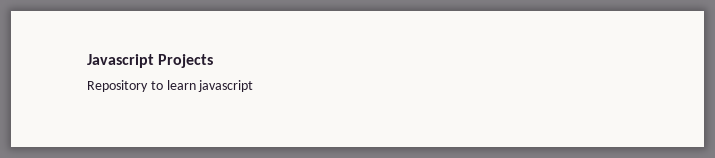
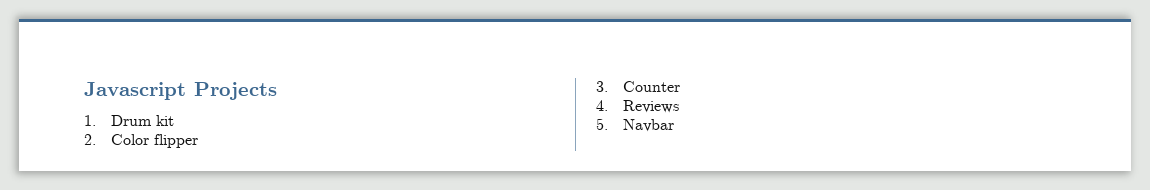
- Repository to learn javascript
+ 1. Drum kit
+ 2. Color flipper
+ 3. Counter
+ 4. Reviews
+ 5. Navbar

